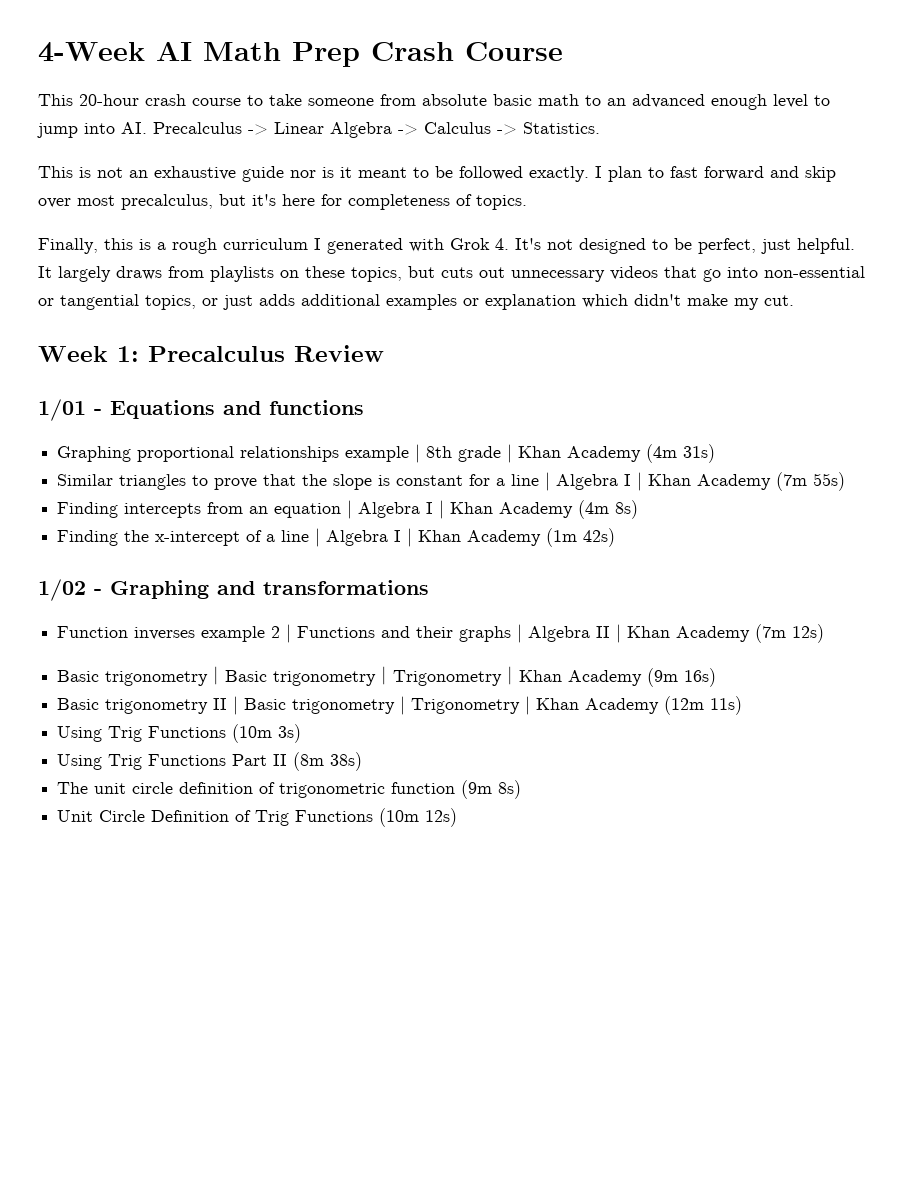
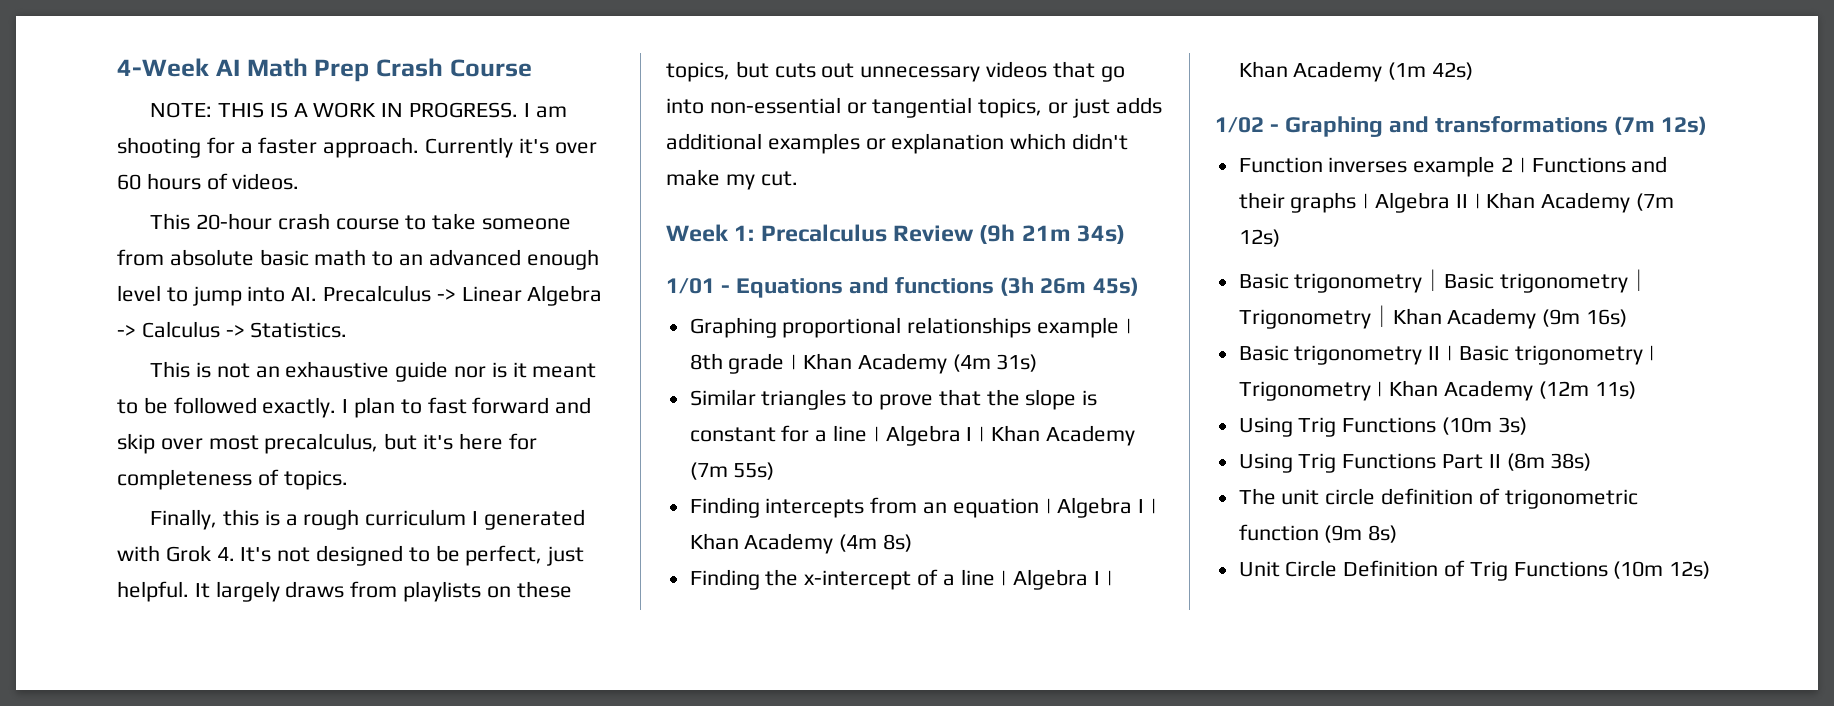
+ NOTE: THIS IS A WORK IN PROGRESS. I am shooting for a faster approach. Currently it's over 60 hours of videos.
- Week 1: Precalculus Review
+ Week 1: Precalculus Review (9h 21m 34s)
- 1/01 - Equations and functions
+ 1/01 - Equations and functions (3h 26m 45s)
- 1/02 - Graphing and transformations
+ 1/02 - Graphing and transformations (7m 12s)

